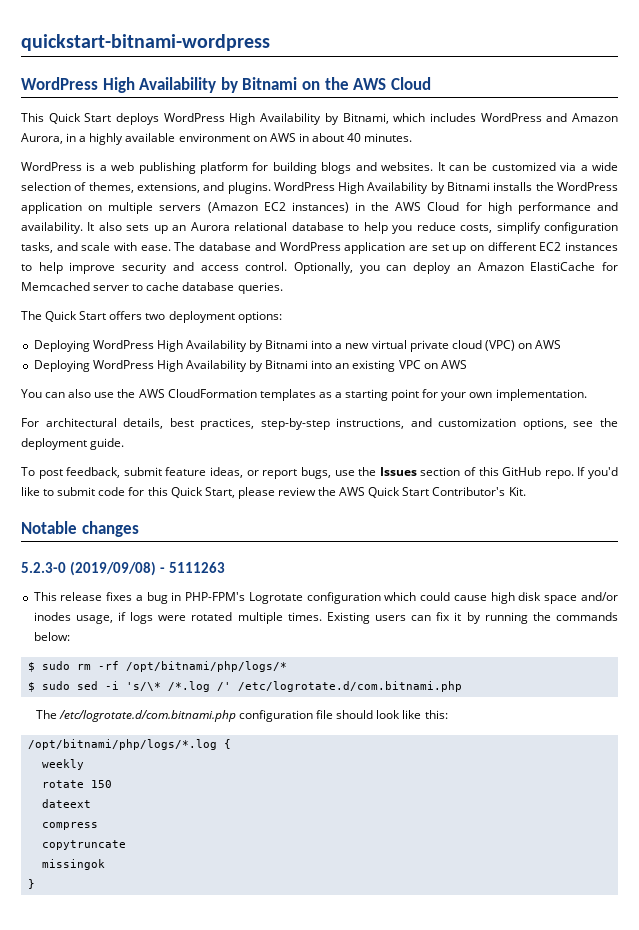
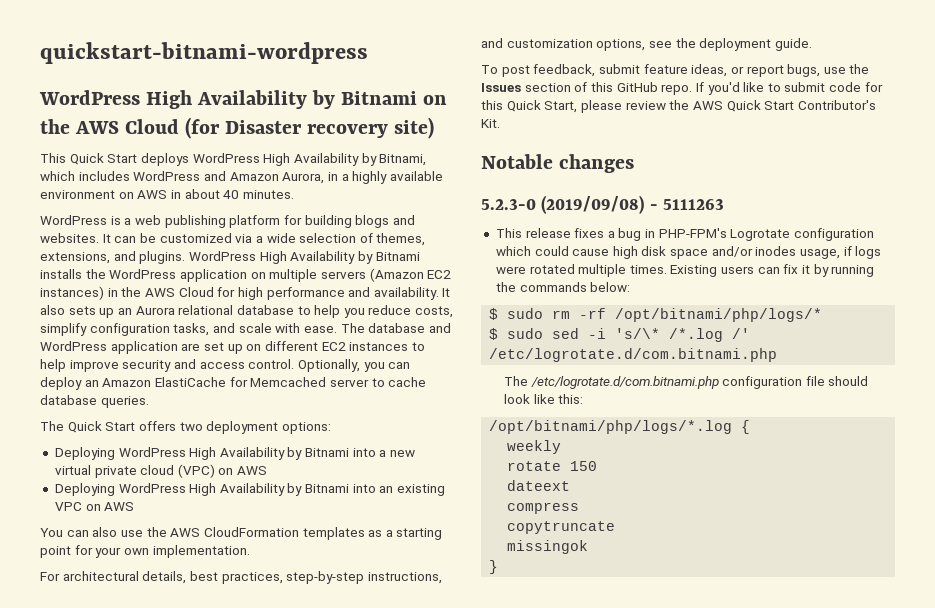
- WordPress High Availability by Bitnami on the AWS Cloud
+ WordPress High Availability by Bitnami on the AWS Cloud (for Disaster recovery site)

